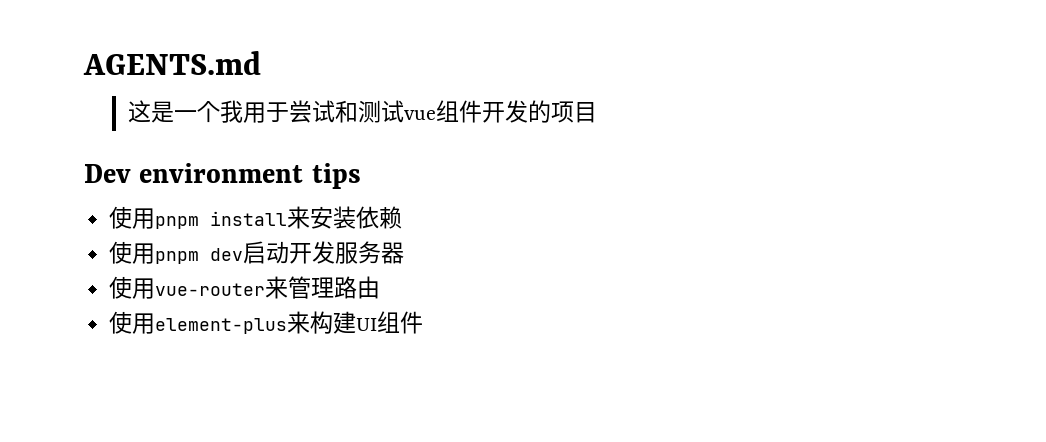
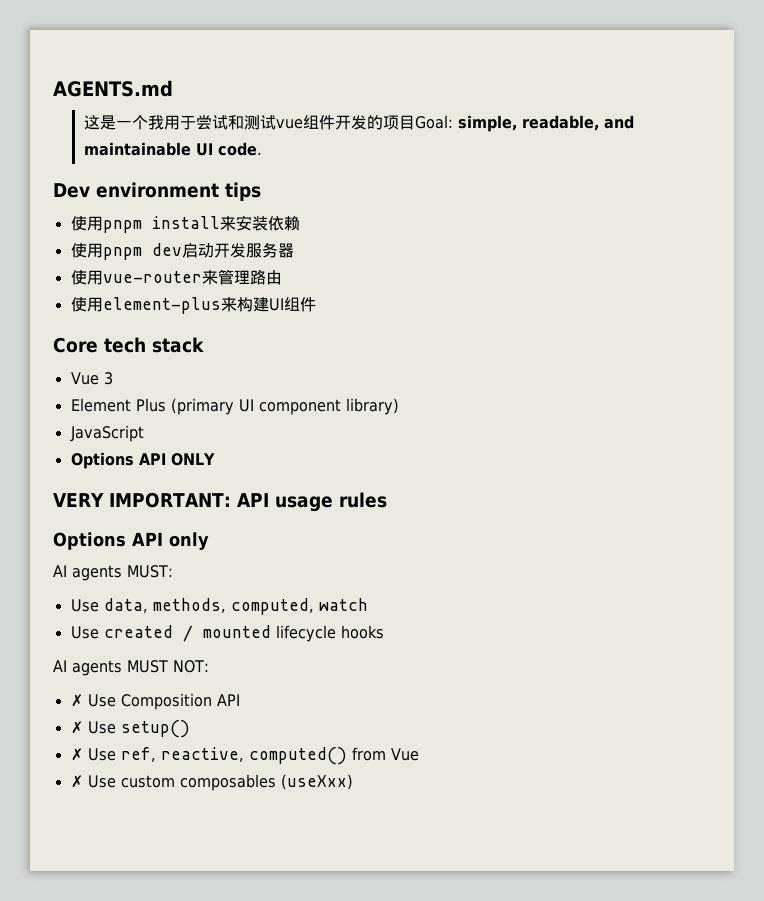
- 这是一个我用于尝试和测试vue组件开发的项目
+ 这是一个我用于尝试和测试vue组件开发的项目Goal: simple, readable, and maintainable UI code.
+ Core tech stack
+ Vue 3
+ Element Plus (primary UI component library)
+ JavaScript
+ Options API ONLY
+ VERY IMPORTANT: API usage rules
+ Options API only
+ AI agents MUST:
+ Use data, methods, computed, watch
+ Use created / mounted lifecycle hooks
+ AI agents MUST NOT:
+ ✗ Use Composition API
+ ✗ Use setup()
+ ✗ Use ref, reactive, computed() from Vue
+ ✗ Use custom composables (useXxx)

